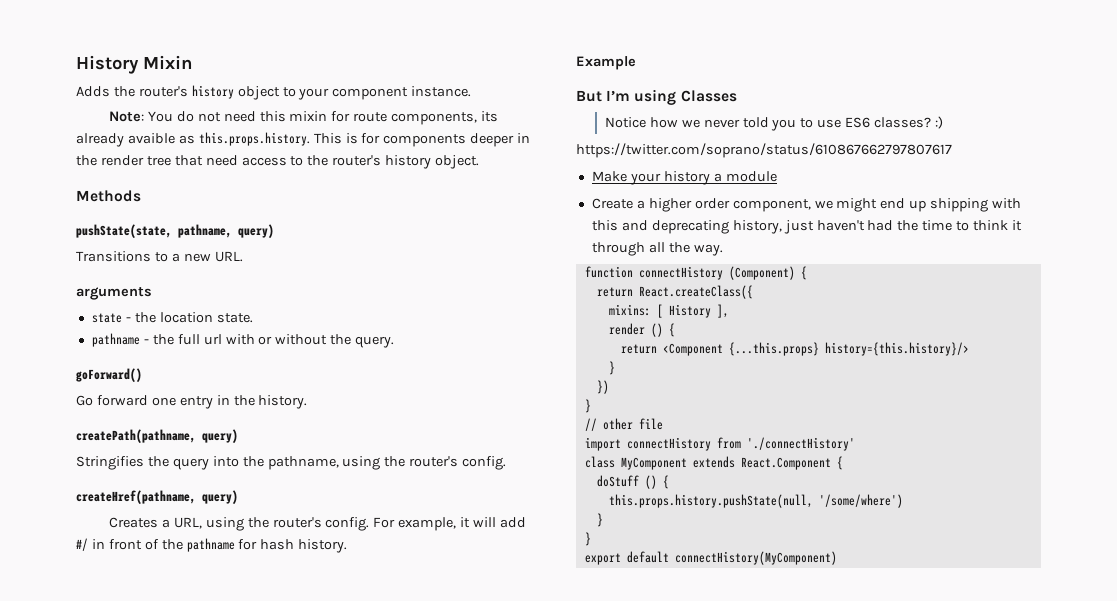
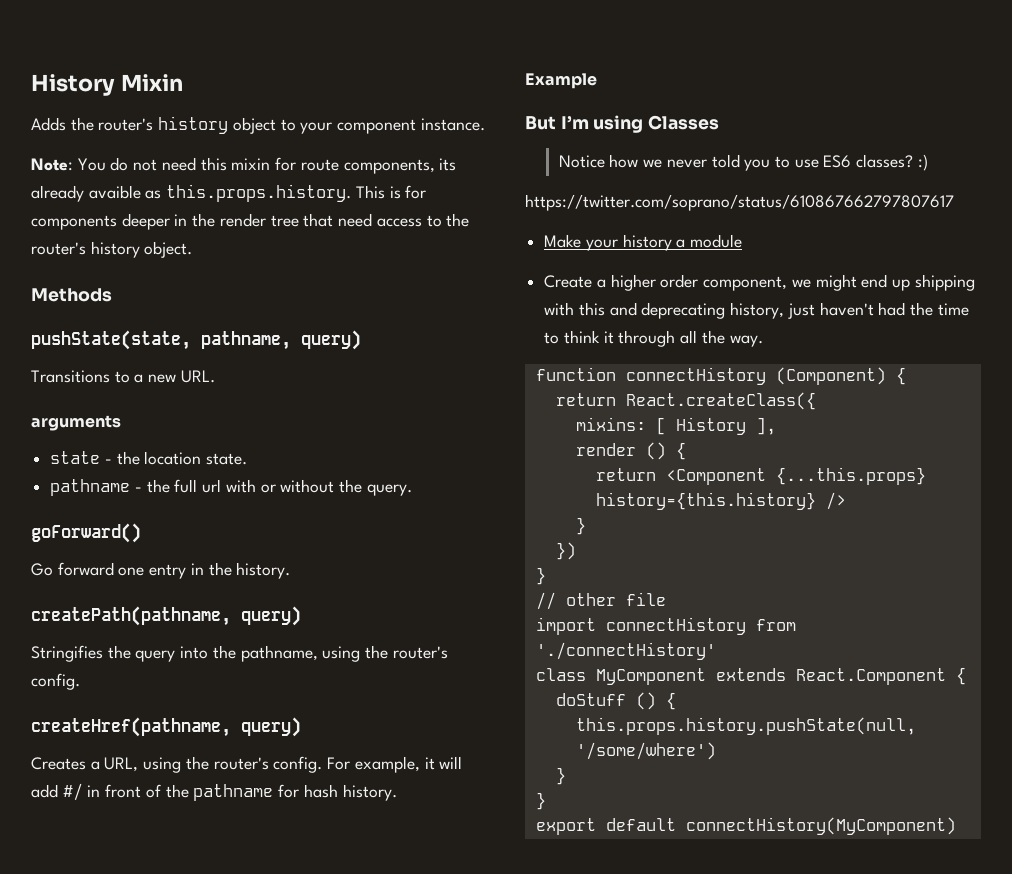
- return <Component {...this.props} history={this.history}/>
+ return <Component {...this.props} history={this.history} />

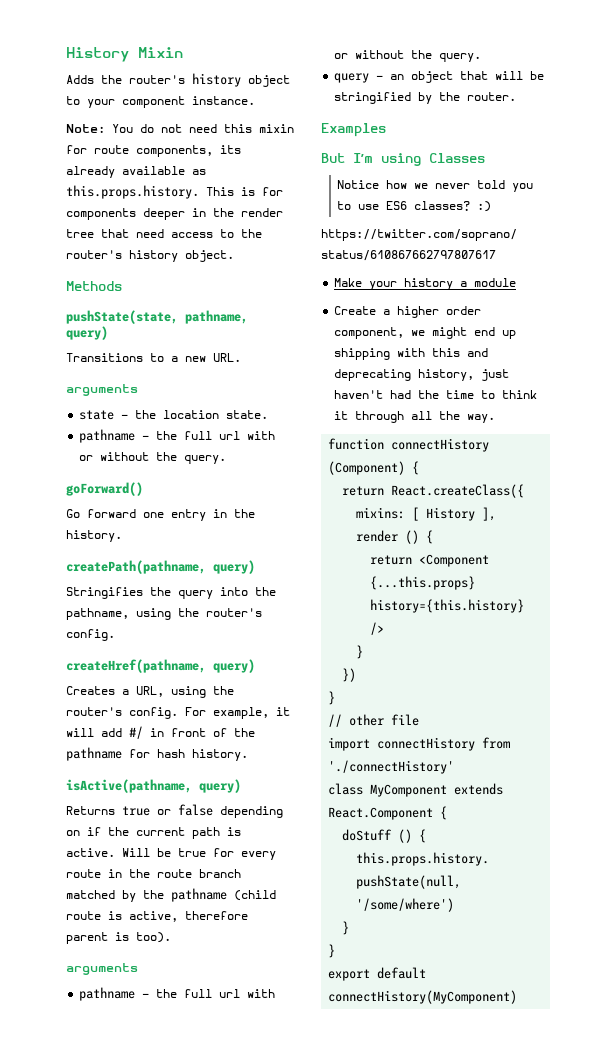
- Note: You do not need this mixin for route components, its already avaible as this.props.history. This is for components deeper in the render tree that need access to the router's history object.
+ Note: You do not need this mixin for route components, its already available as this.props.history. This is for components deeper in the render tree that need access to the router's history object.
- Example
+ isActive(pathname, query)
+ Returns true or false depending on if the current path is active. Will be true for every route in the route branch matched by the pathname (child route is active, therefore parent is too).
+ arguments
+ pathname - the full url with or without the query.
+ query - an object that will be stringified by the router.
+ Examples

